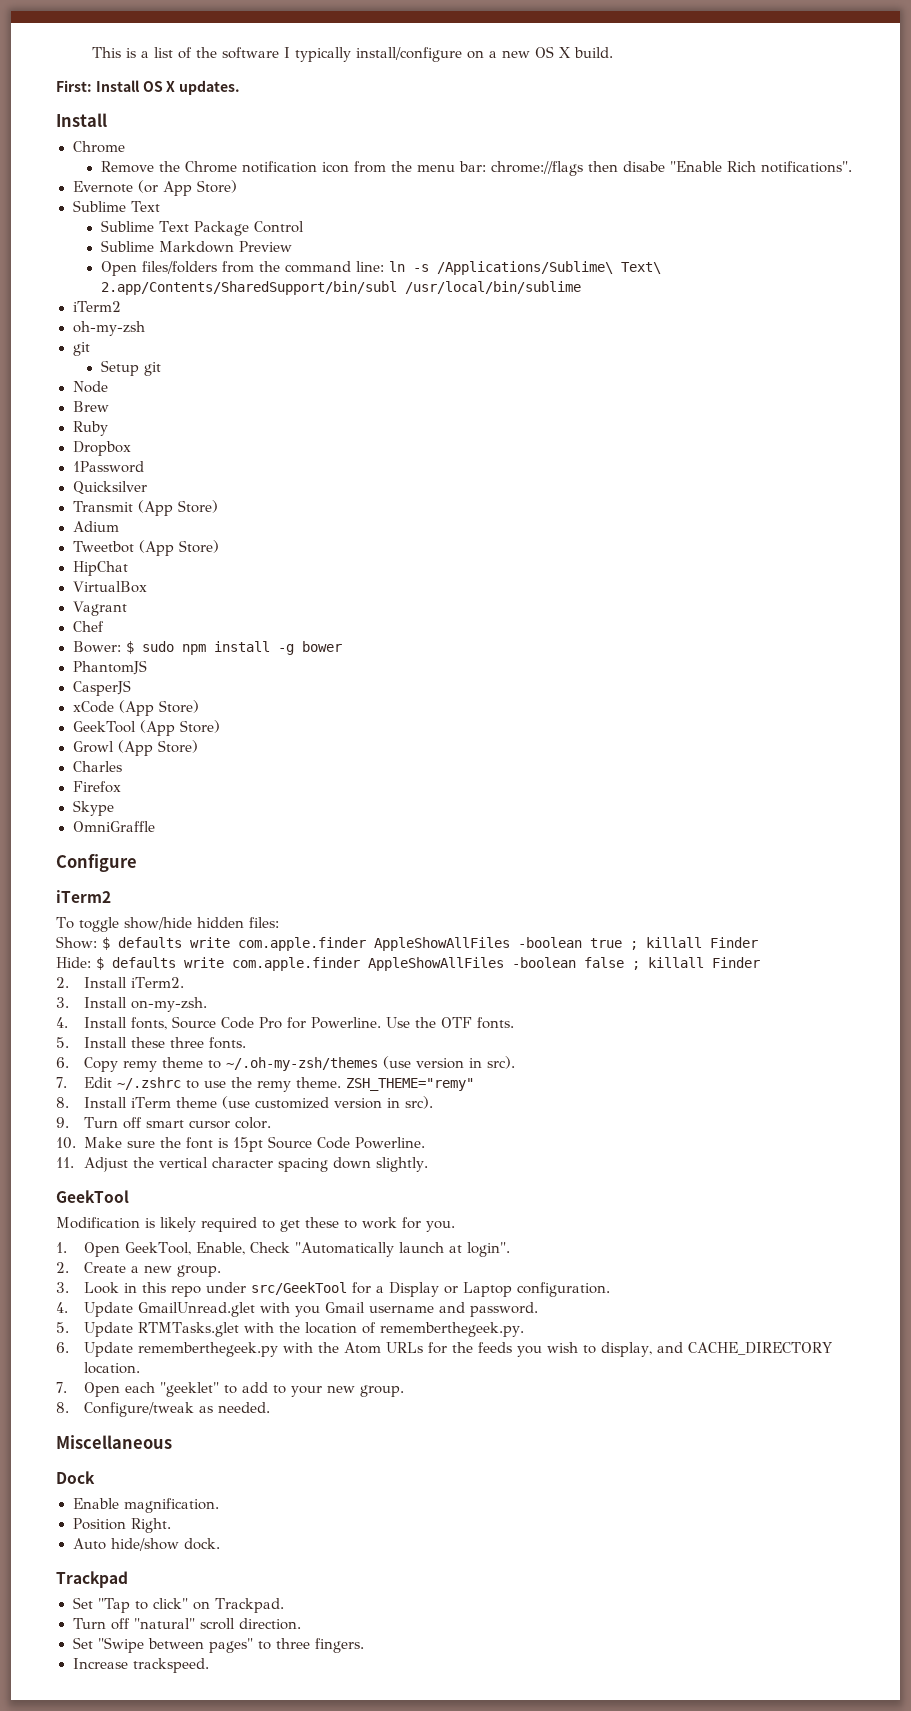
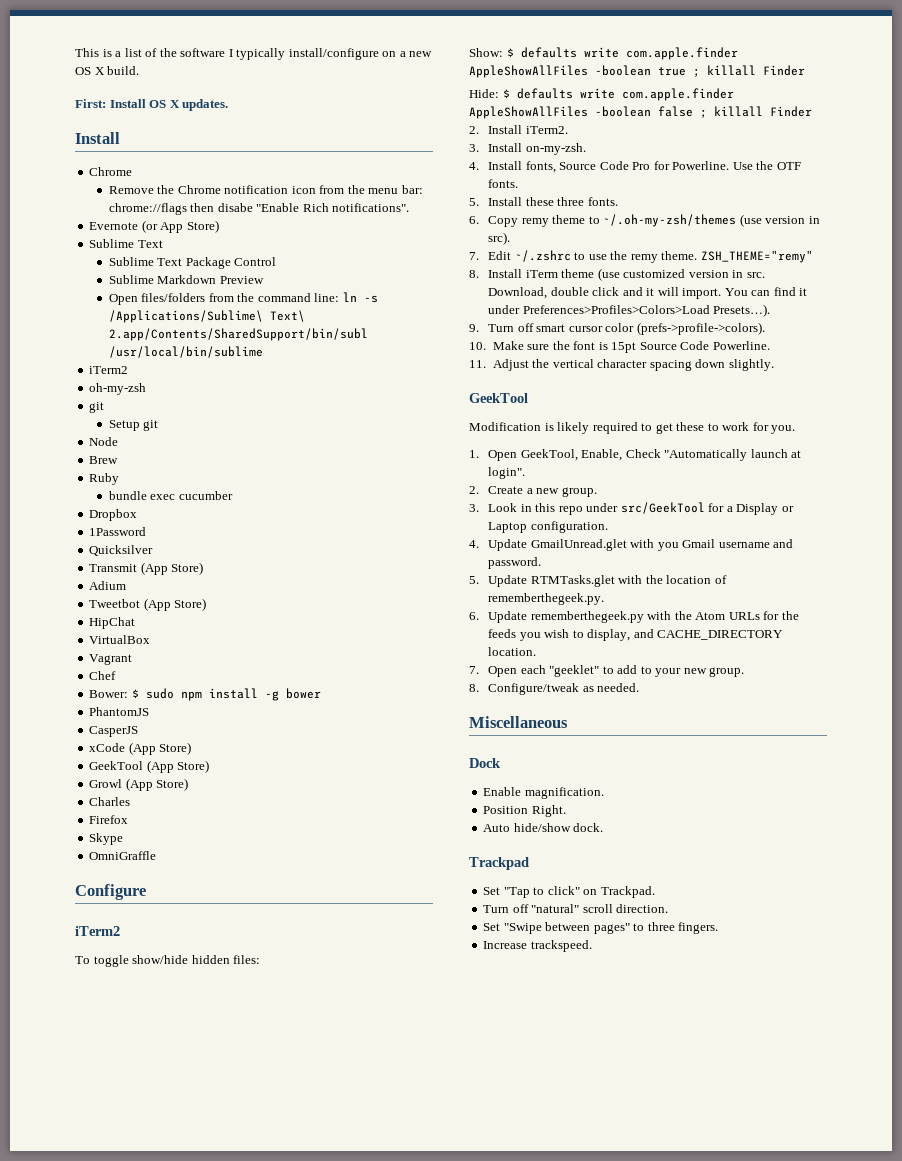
+ bundle exec cucumber
- 8. Install iTerm theme (use customized version in src).
+ 8. Install iTerm theme (use customized version in src. Download, double click and it will import. You can find it under Preferences>Profiles>Colors>Load Presets…).
- 9. Turn off smart cursor color.
+ 9. Turn off smart cursor color (prefs->profile->colors).

